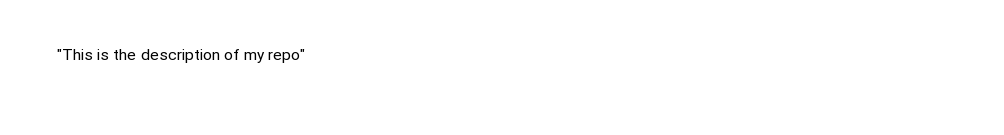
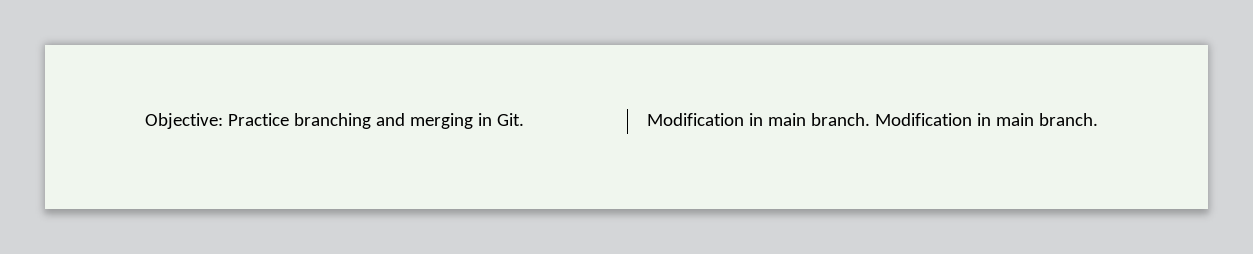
- "This is the description of my repo"
+ Objective: Practice branching and merging in Git. Modification in main branch. Modification in main branch.

